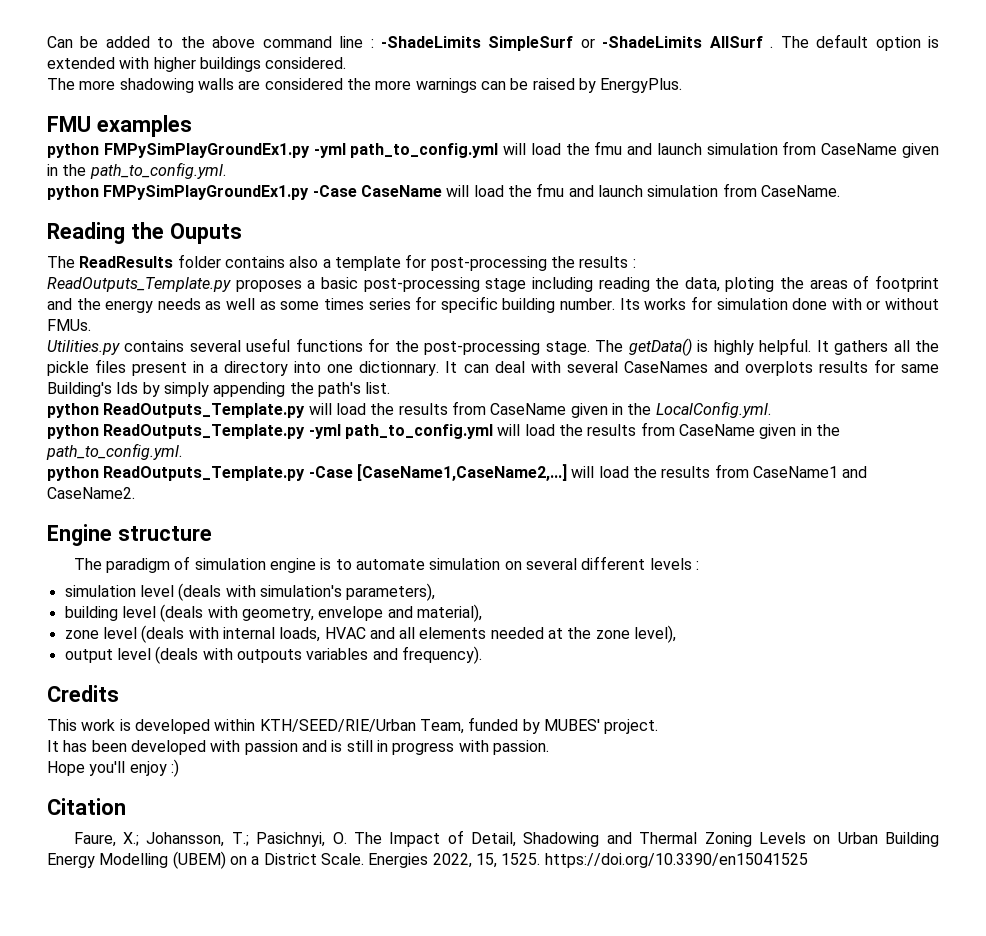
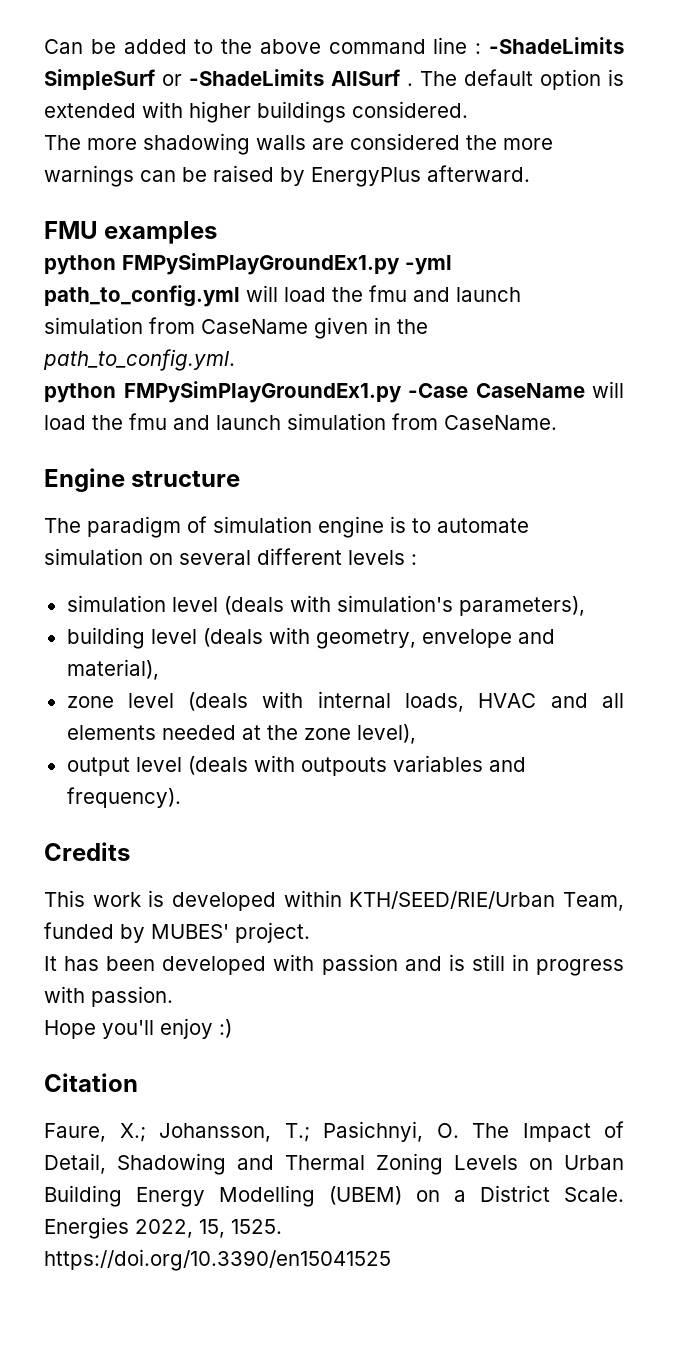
- The more shadowing walls are considered the more warnings can be raised by EnergyPlus.
+ The more shadowing walls are considered the more warnings can be raised by EnergyPlus afterward.
- Reading the Ouputs
- The ReadResults folder contains also a template for post-processing the results :
- ReadOutputs_Template.py proposes a basic post-processing stage including reading the data, ploting the areas of footprint and the energy needs as well as some times series for specific building number. Its works for simulation done with or without FMUs.
- Utilities.py contains several useful functions for the post-processing stage. The getData() is highly helpful. It gathers all the pickle files present in a directory into one dictionnary. It can deal with several CaseNames and overplots results for same Building's Ids by simply appending the path's list.
- python ReadOutputs_Template.py will load the results from CaseName given in the LocalConfig.yml.
- python ReadOutputs_Template.py -yml path_to_config.yml will load the results from CaseName given in the path_to_config.yml.
- python ReadOutputs_Template.py -Case [CaseName1,CaseName2,...] will load the results from CaseName1 and CaseName2.

